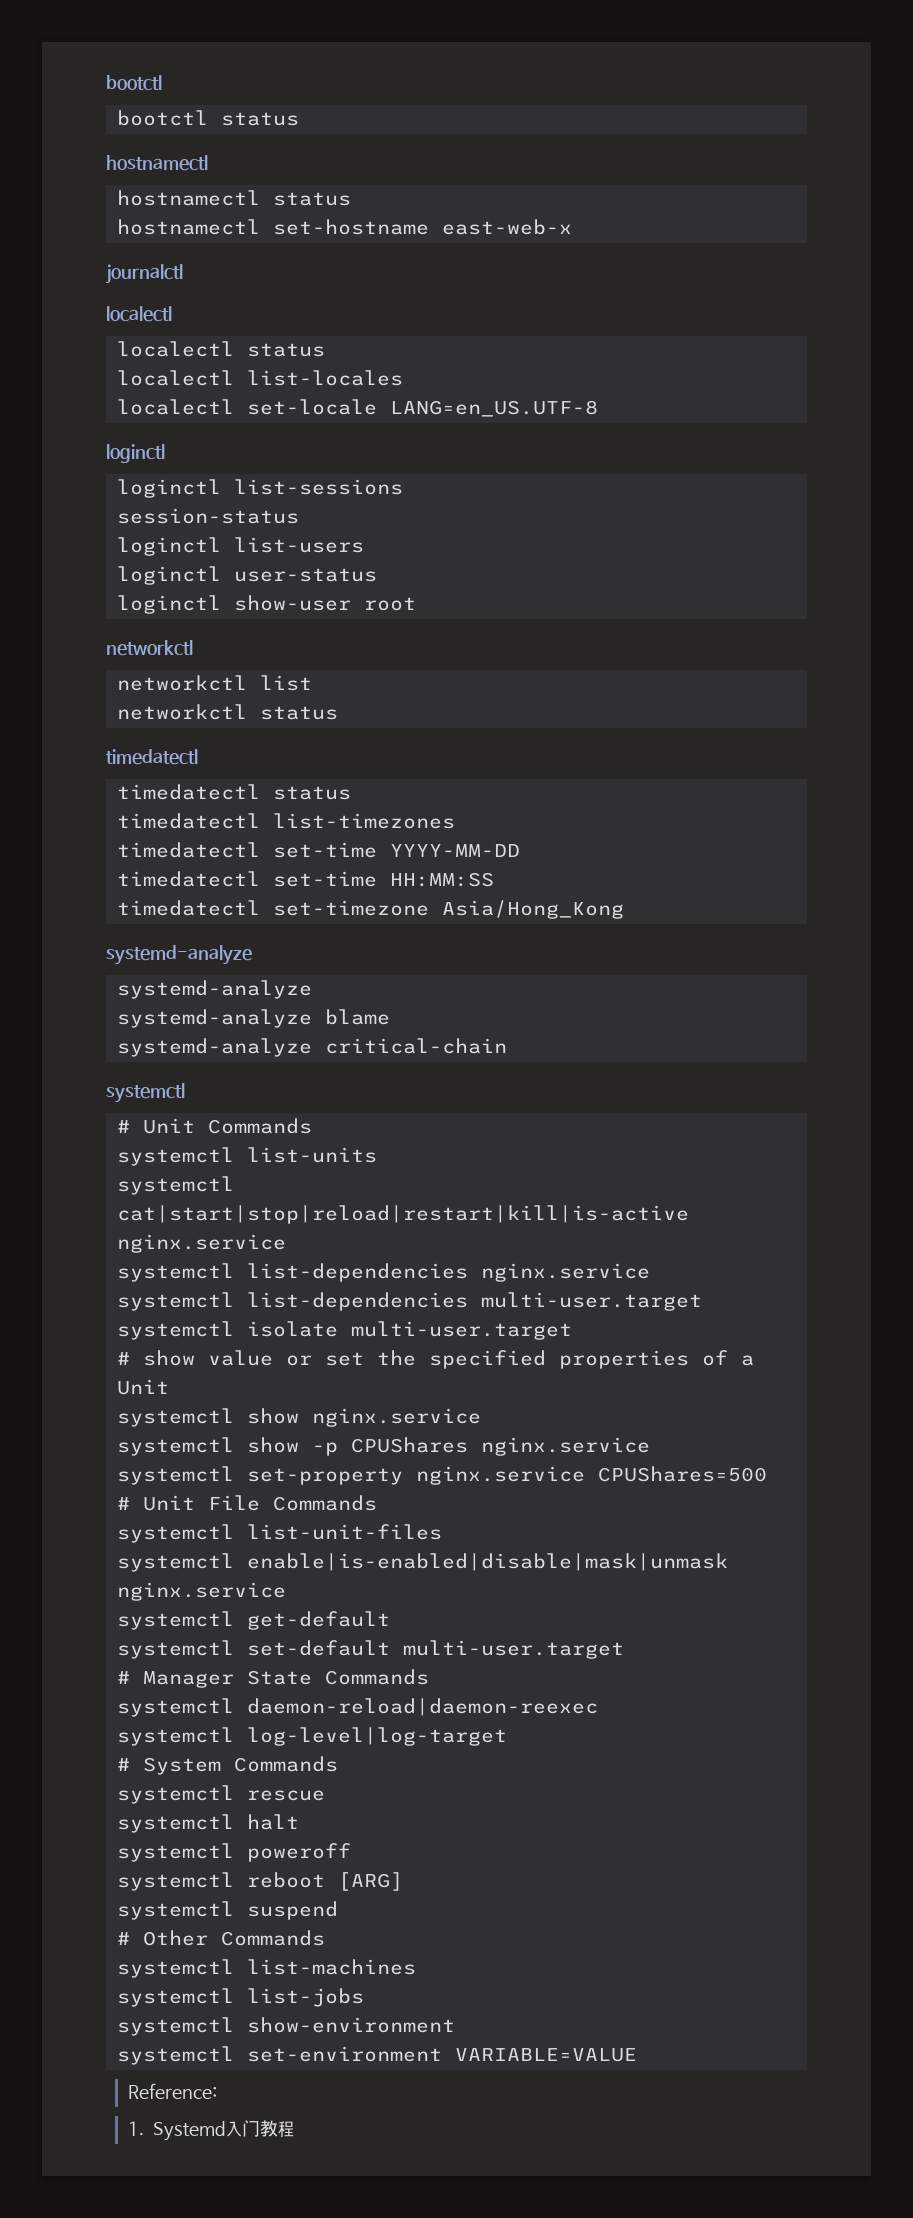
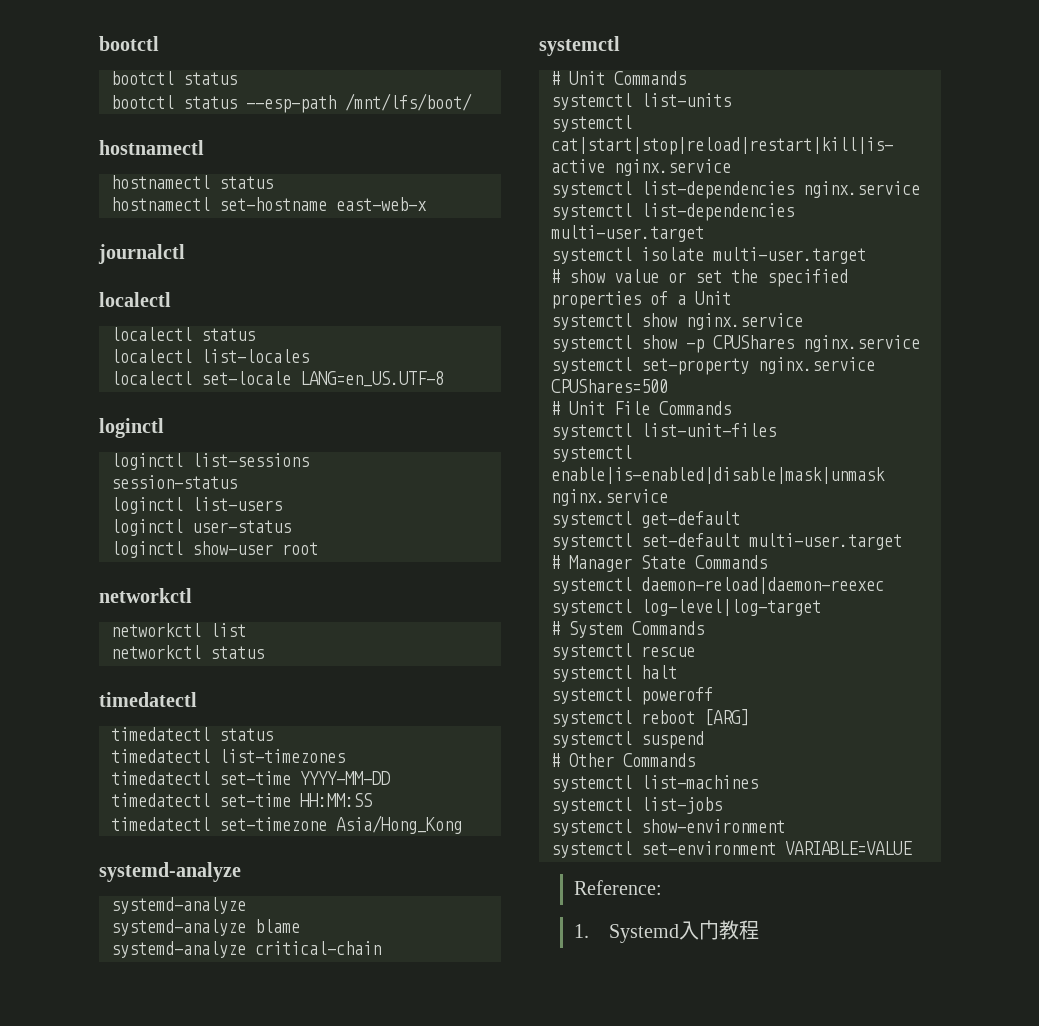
+ bootctl status --esp-path /mnt/lfs/boot/

